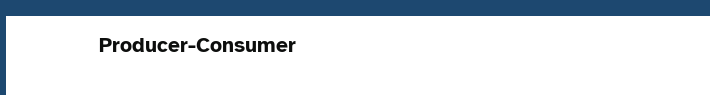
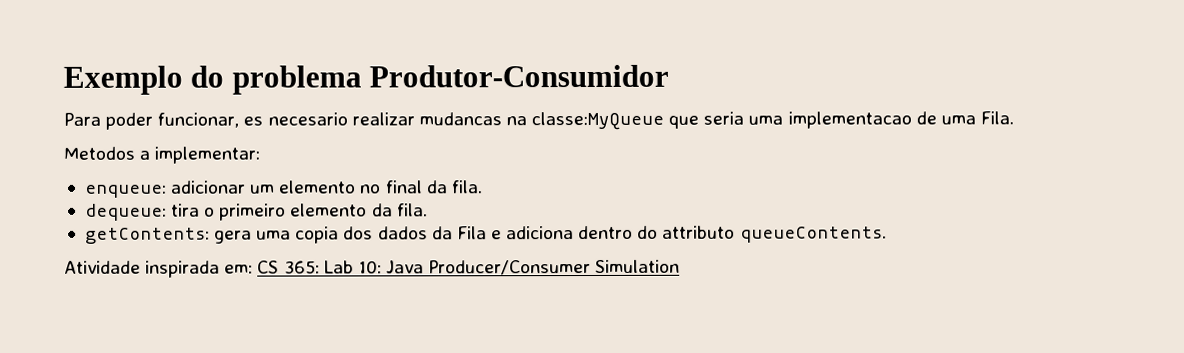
- Producer-Consumer
+ Exemplo do problema Produtor-Consumidor
+ Para poder funcionar, es necesario realizar mudancas na classe:MyQueue que seria uma implementacao de uma Fila.
+ Metodos a implementar:
+ enqueue: adicionar um elemento no final da fila.
+ dequeue: tira o primeiro elemento da fila.
+ getContents: gera uma copia dos dados da Fila e adiciona dentro do attributo queueContents.
+ Atividade inspirada em: CS 365: Lab 10: Java Producer/Consumer Simulation

